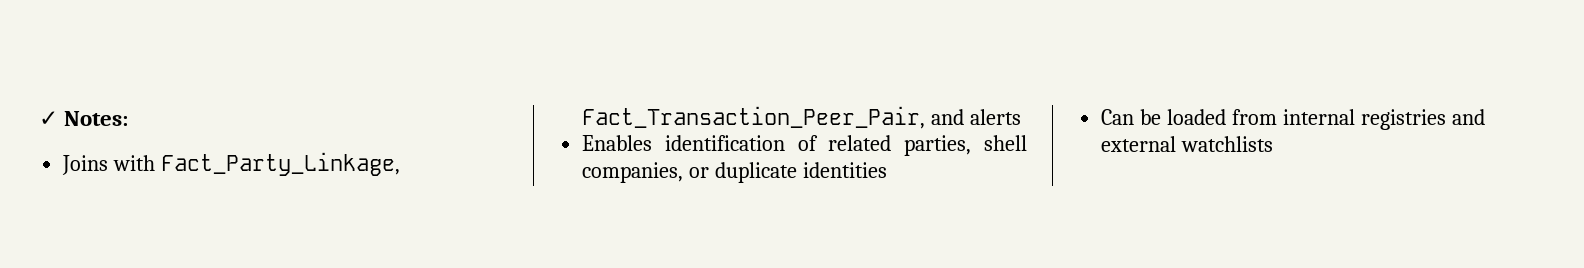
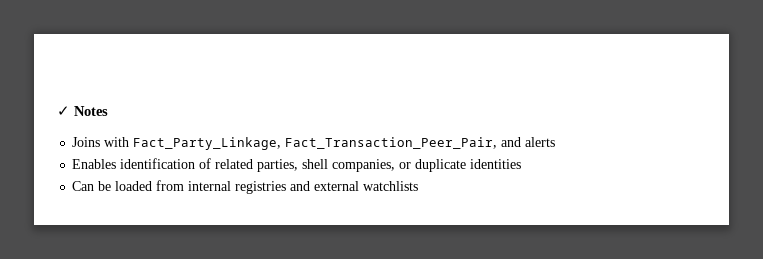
- ✓ Notes:
+ ✓ Notes

